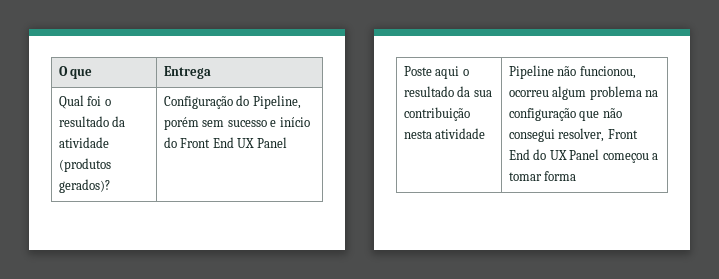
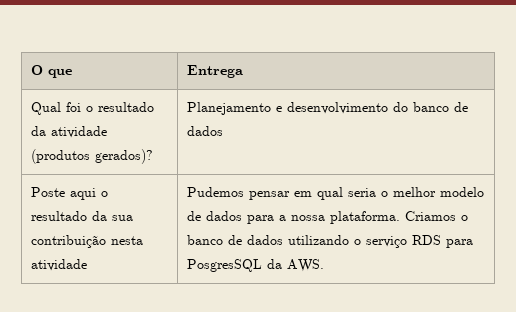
- Qual foi o resultado da atividade (produtos gerados)? | Configuração do Pipeline, porém sem sucesso e início do Front End UX Panel
+ Qual foi o resultado da atividade (produtos gerados)? | Planejamento e desenvolvimento do banco de dados
- Poste aqui o resultado da sua contribuição nesta atividade | Pipeline não funcionou, ocorreu algum problema na configuração que não consegui resolver, Front End do UX Panel começou a tomar forma
+ Poste aqui o resultado da sua contribuição nesta atividade | Pudemos pensar em qual seria o melhor modelo de dados para a nossa plataforma. Criamos o banco de dados utilizando o serviço RDS para PosgresSQL da AWS.

